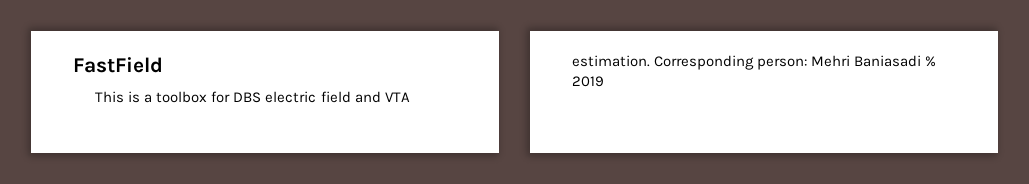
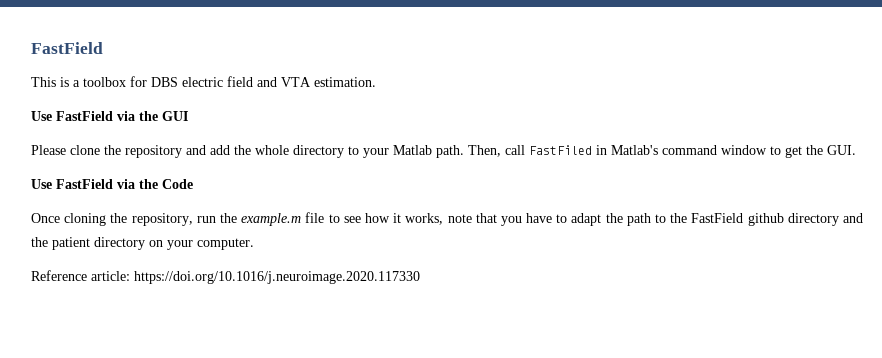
- This is a toolbox for DBS electric field and VTA estimation. Corresponding person: Mehri Baniasadi % 2019
+ This is a toolbox for DBS electric field and VTA estimation.
+ Use FastField via the GUI
+ Please clone the repository and add the whole directory to your Matlab path. Then, call FastFiled in Matlab's command window to get the GUI.
+ Use FastField via the Code
+ Once cloning the repository, run the example.m file to see how it works, note that you have to adapt the path to the FastField github directory and the patient directory on your computer.
+ Reference article: https://doi.org/10.1016/j.neuroimage.2020.117330

